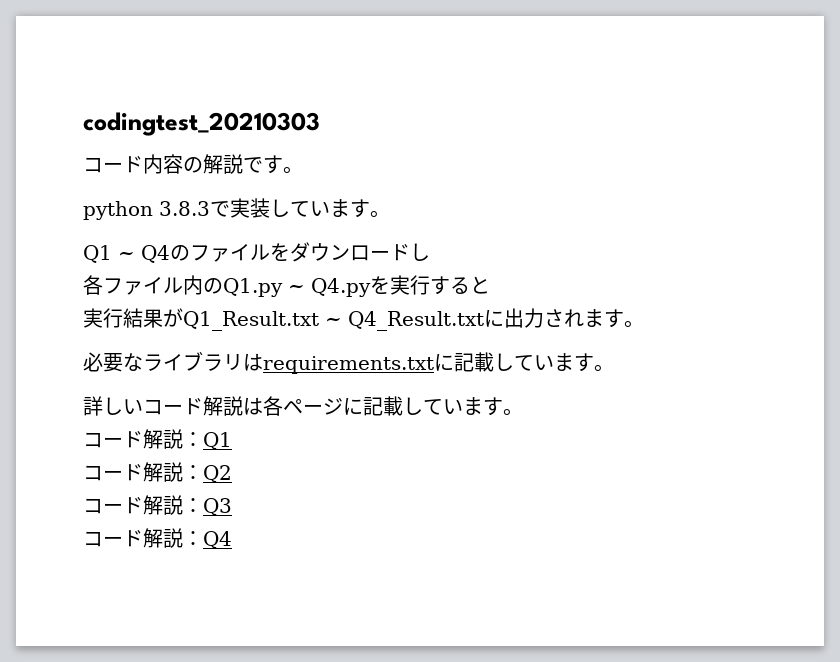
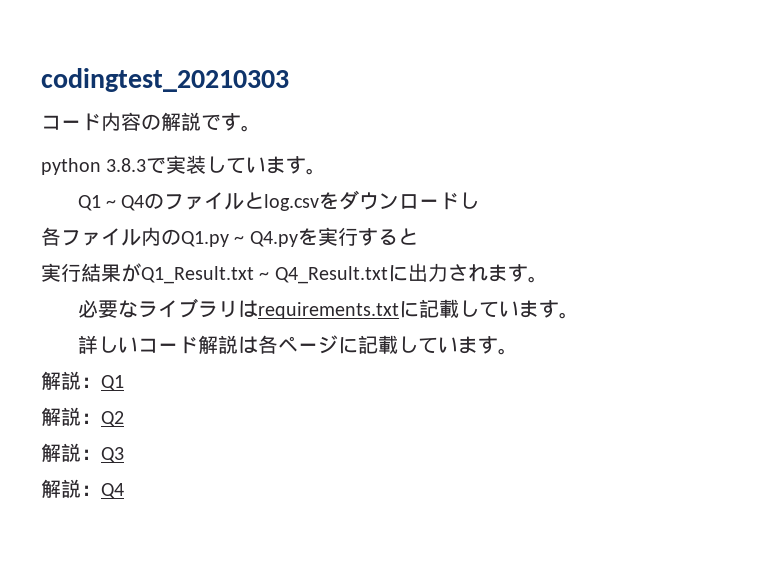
- Q1 ~ Q4のファイルをダウンロードし
+ Q1 ~ Q4のファイルとlog.csvをダウンロードし
- コード解説：Q1
+ 解説：Q1
- コード解説：Q2
+ 解説：Q2
- コード解説：Q3
+ 解説：Q3
- コード解説：Q4
+ 解説：Q4

